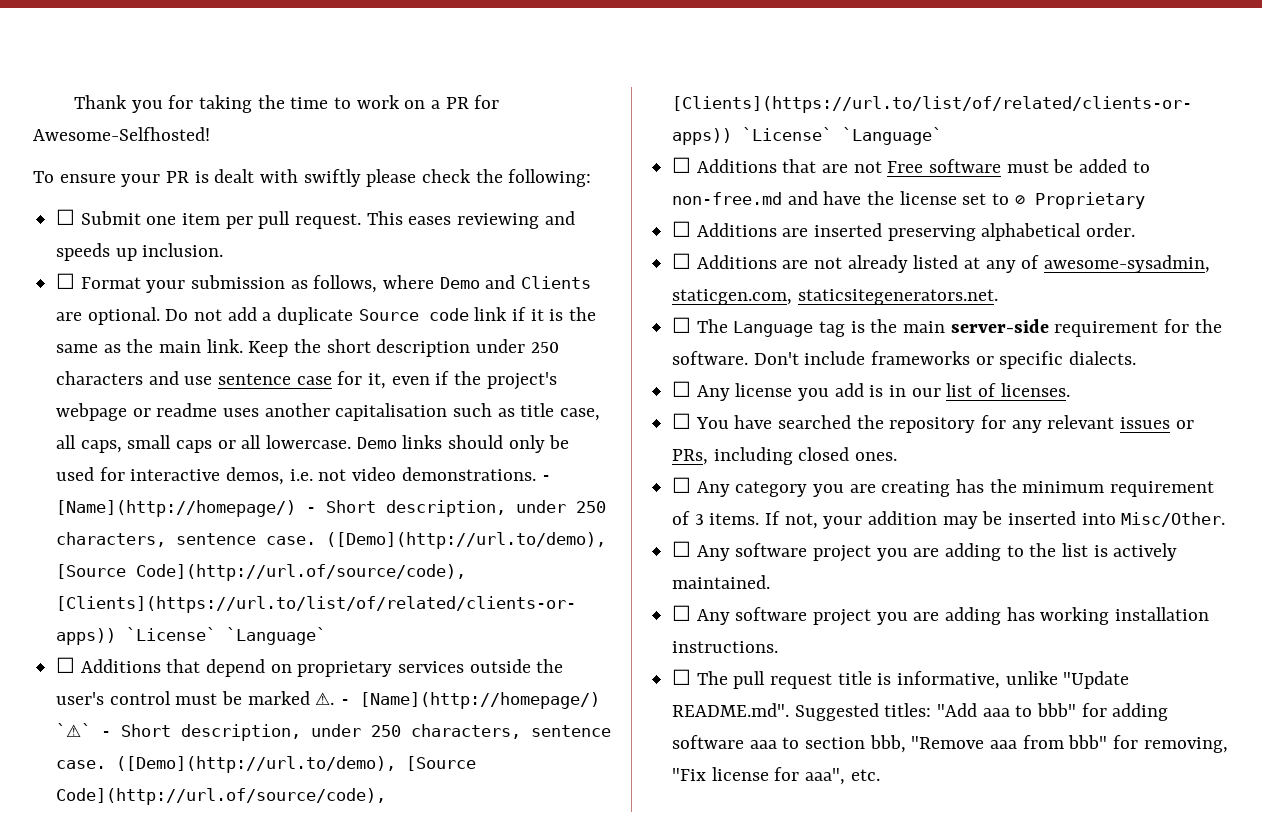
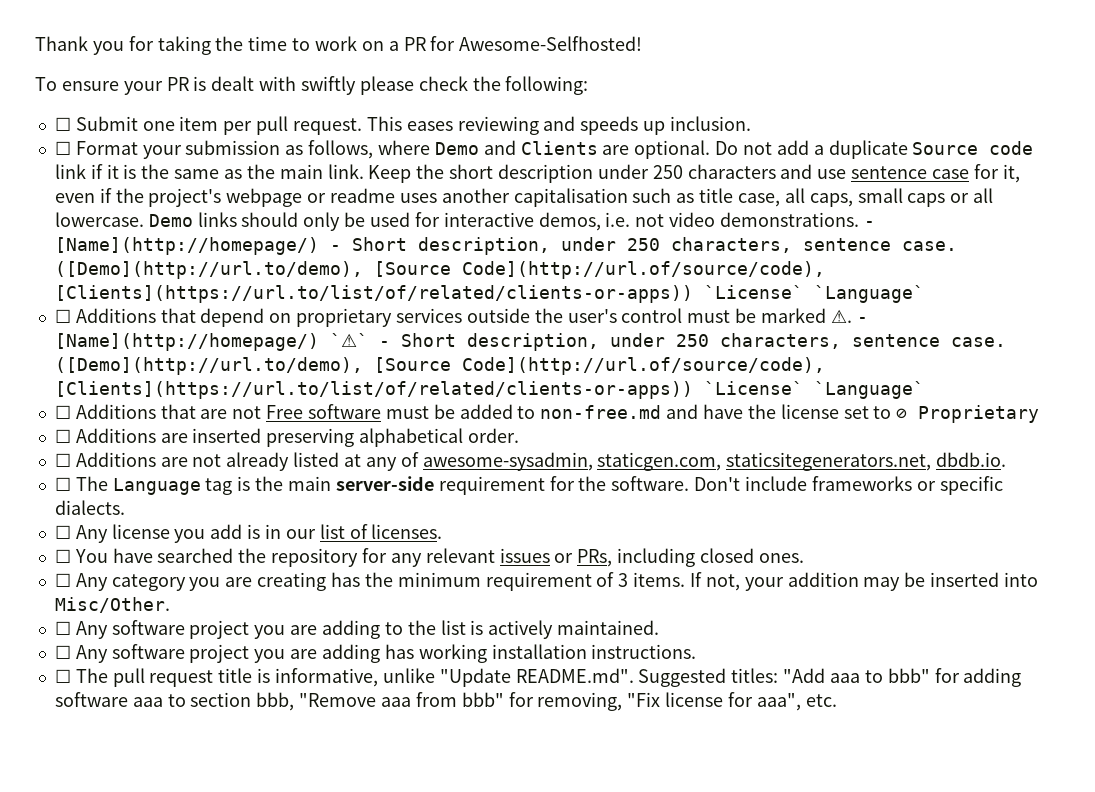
- ☐ Additions are not already listed at any of awesome-sysadmin, staticgen.com, staticsitegenerators.net.
+ ☐ Additions are not already listed at any of awesome-sysadmin, staticgen.com, staticsitegenerators.net, dbdb.io.

